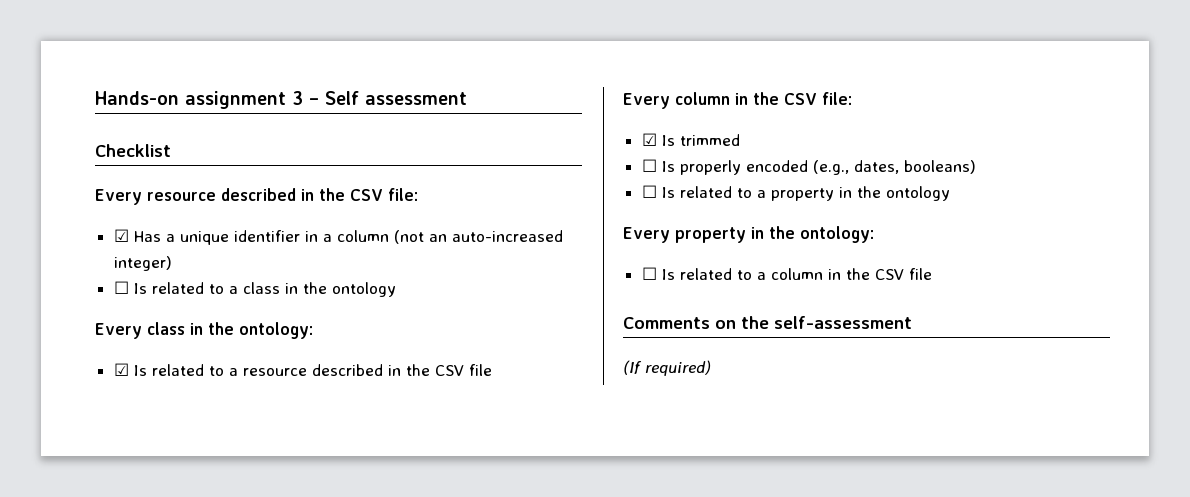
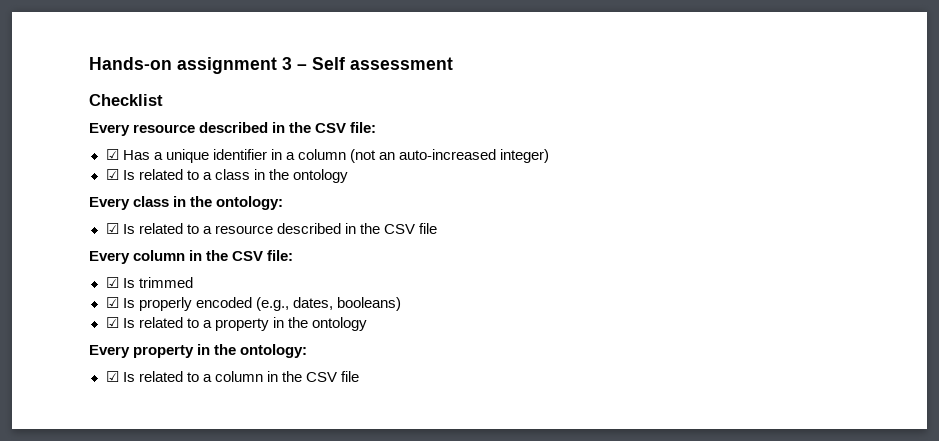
- ☐ Is related to a class in the ontology
+ ☑ Is related to a class in the ontology
- ☐ Is properly encoded (e.g., dates, booleans)
+ ☑ Is properly encoded (e.g., dates, booleans)
- ☐ Is related to a property in the ontology
+ ☑ Is related to a property in the ontology
- ☐ Is related to a column in the CSV file
+ ☑ Is related to a column in the CSV file
- Comments on the self-assessment
- (If required)

